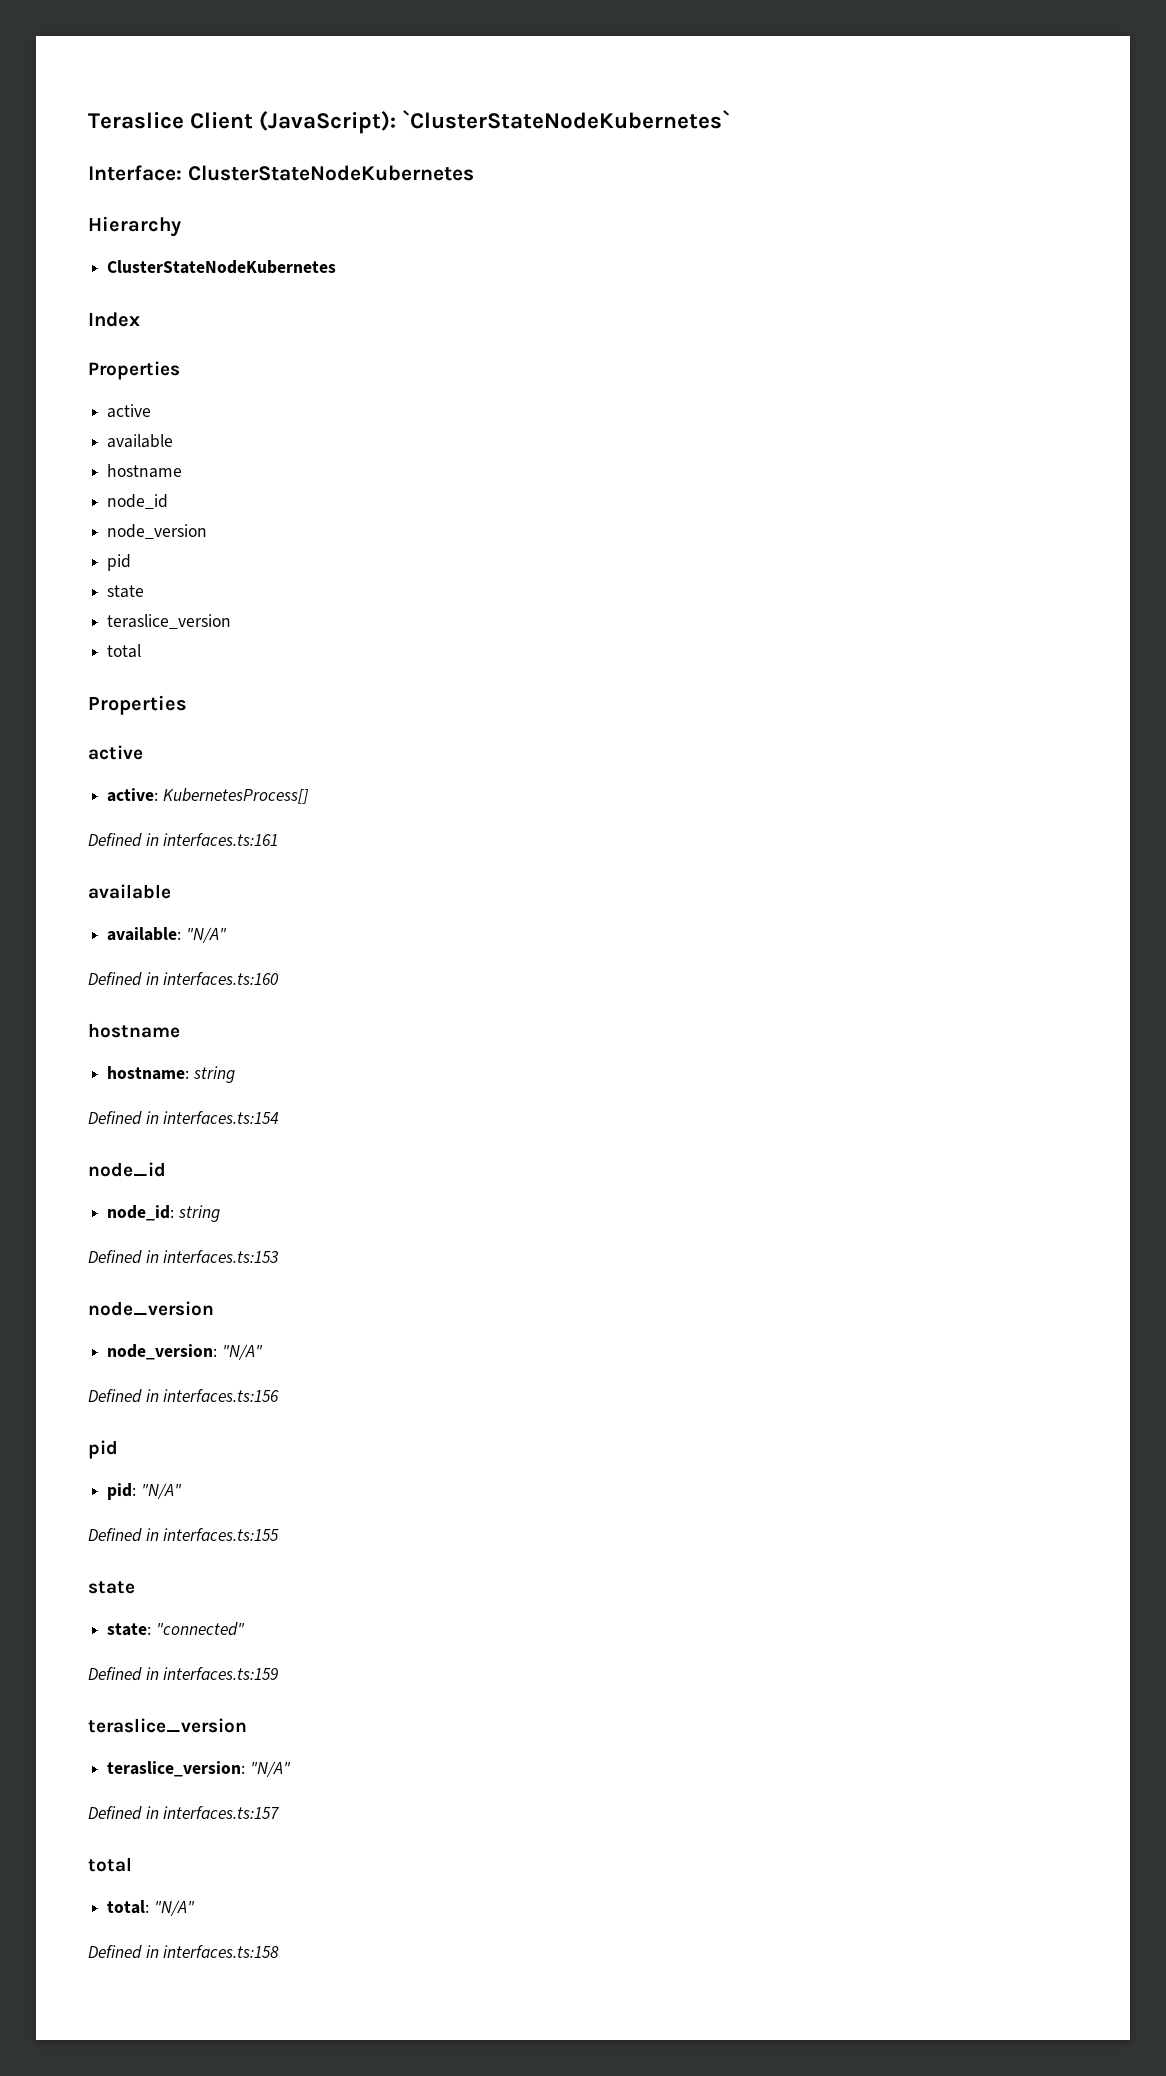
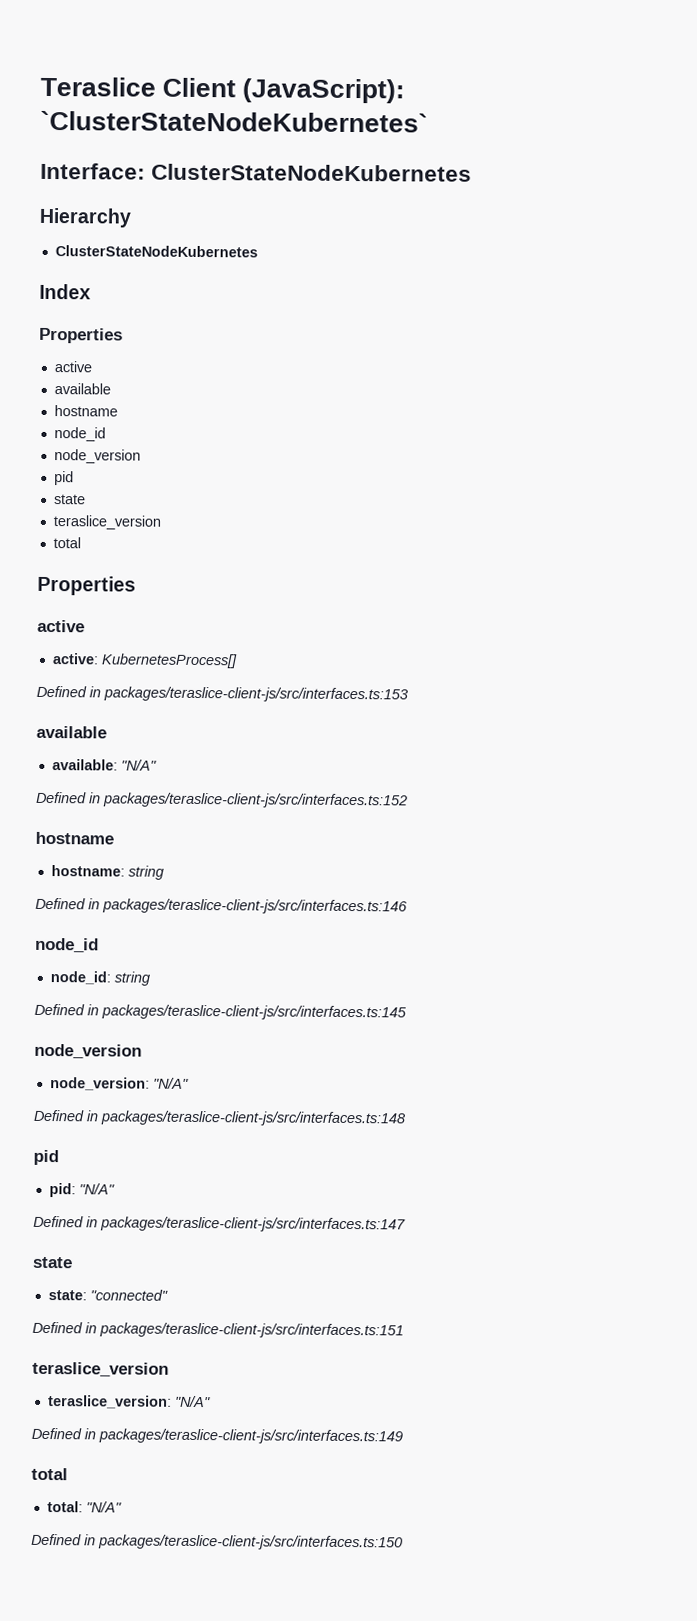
- Defined in interfaces.ts:161
+ Defined in packages/teraslice-client-js/src/interfaces.ts:153
- Defined in interfaces.ts:160
+ Defined in packages/teraslice-client-js/src/interfaces.ts:152
- Defined in interfaces.ts:154
+ Defined in packages/teraslice-client-js/src/interfaces.ts:146
- Defined in interfaces.ts:153
+ Defined in packages/teraslice-client-js/src/interfaces.ts:145
- Defined in interfaces.ts:156
+ Defined in packages/teraslice-client-js/src/interfaces.ts:148
- Defined in interfaces.ts:155
+ Defined in packages/teraslice-client-js/src/interfaces.ts:147
- Defined in interfaces.ts:159
+ Defined in packages/teraslice-client-js/src/interfaces.ts:151
- Defined in interfaces.ts:157
+ Defined in packages/teraslice-client-js/src/interfaces.ts:149
- Defined in interfaces.ts:158
+ Defined in packages/teraslice-client-js/src/interfaces.ts:150

